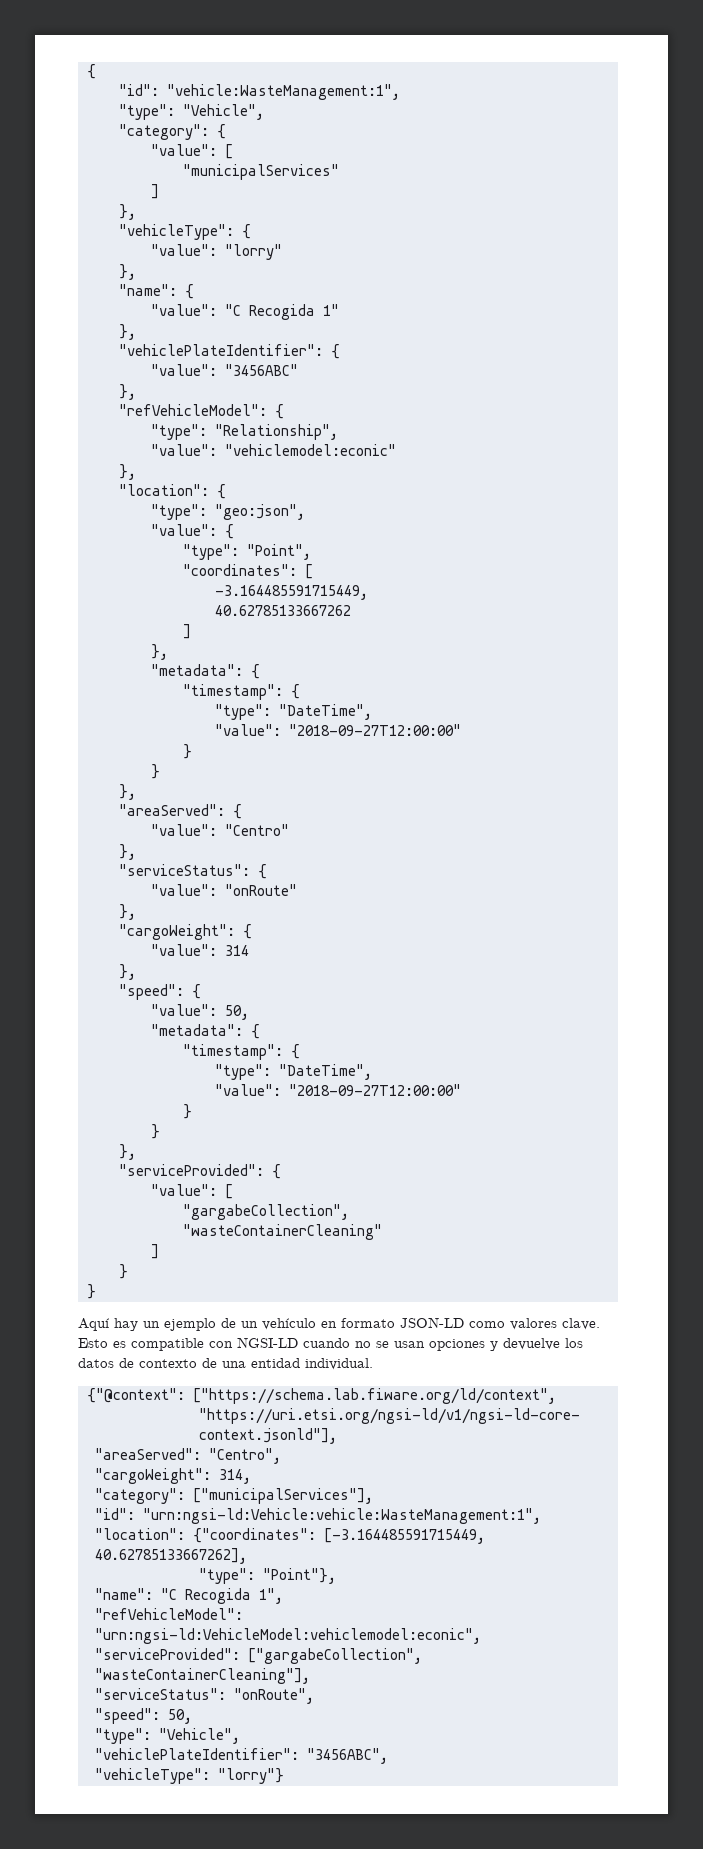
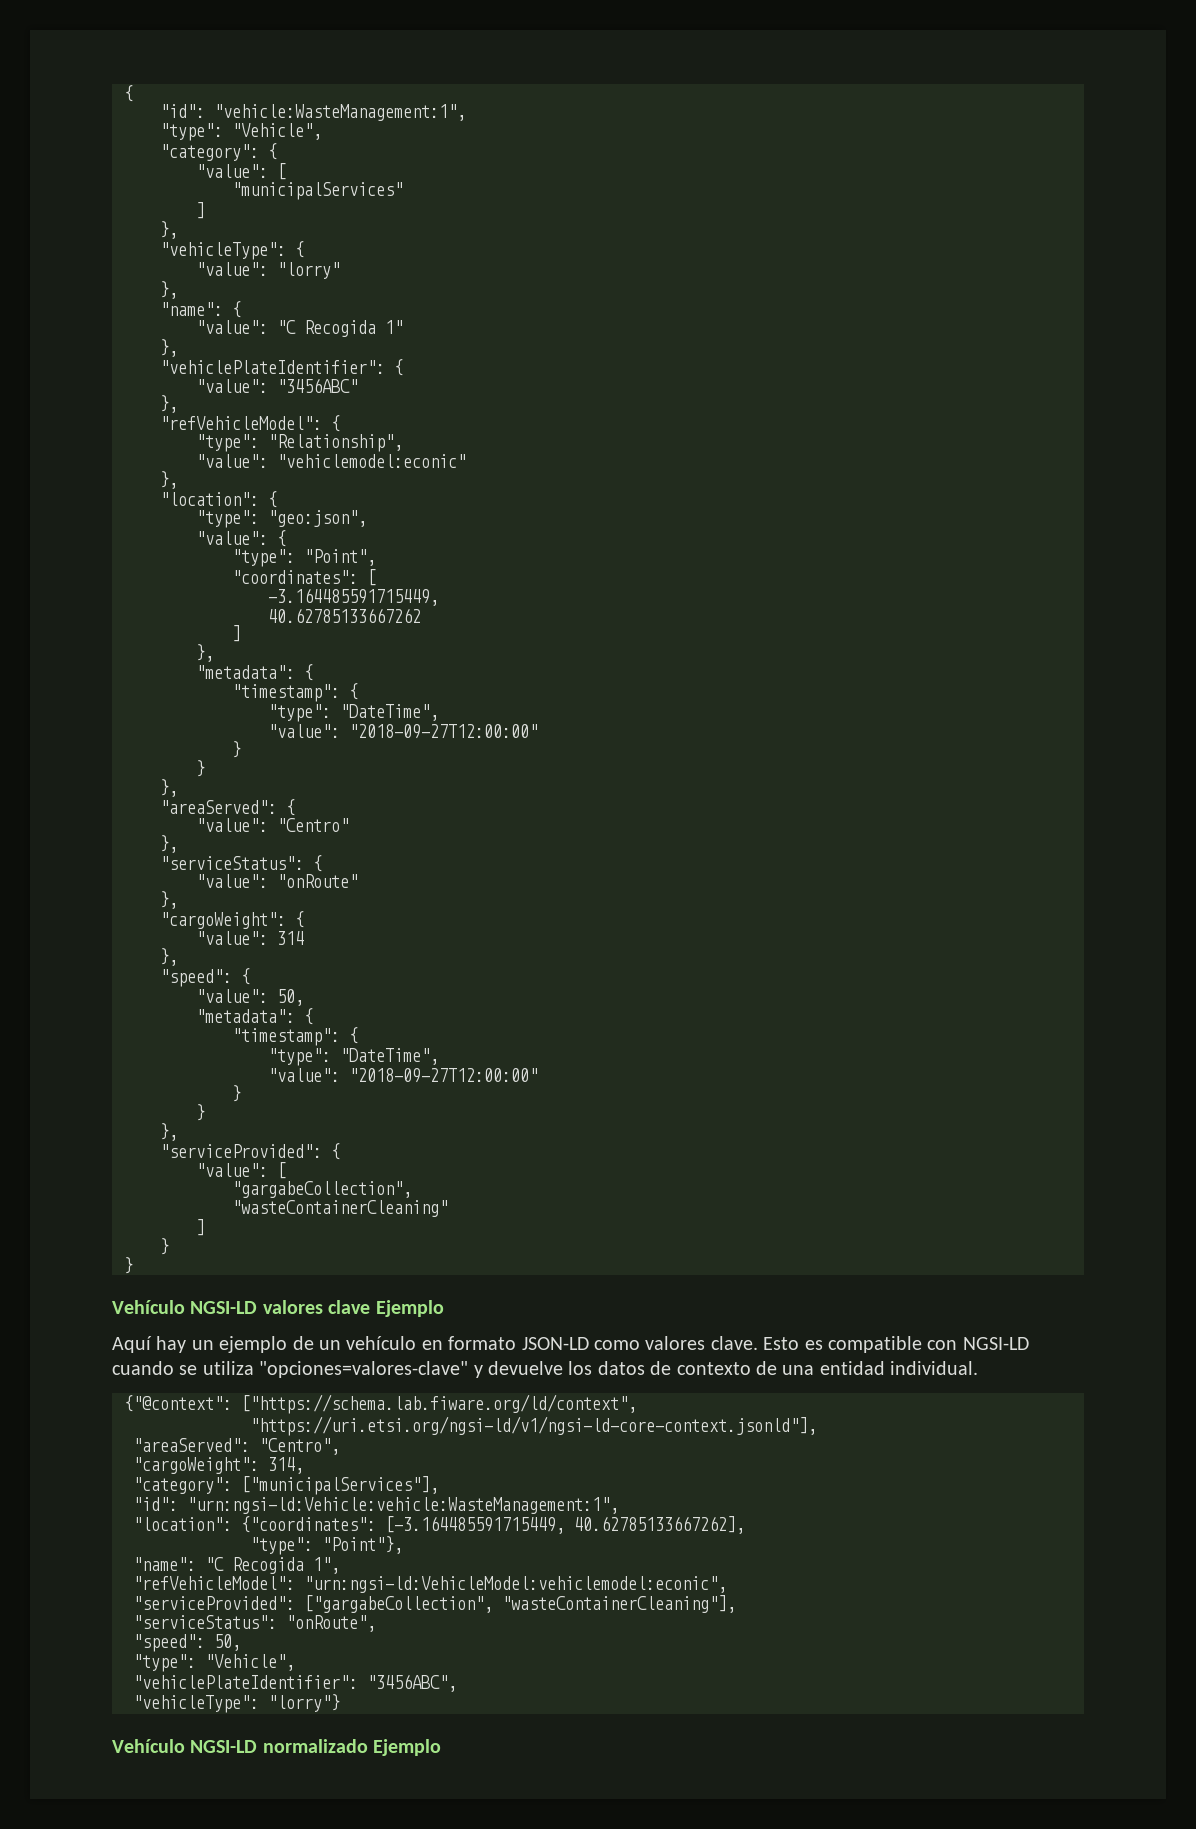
+ Vehículo NGSI-LD valores clave Ejemplo
- Esto es compatible con NGSI-LD cuando no se usan opciones y devuelve los datos de contexto de una entidad individual.
+ Esto es compatible con NGSI-LD cuando se utiliza "opciones=valores-clave" y devuelve los datos de contexto de una entidad individual.
+ Vehículo NGSI-LD normalizado Ejemplo

